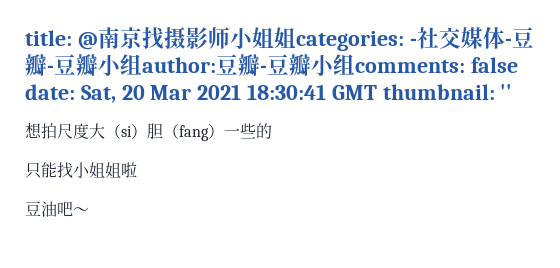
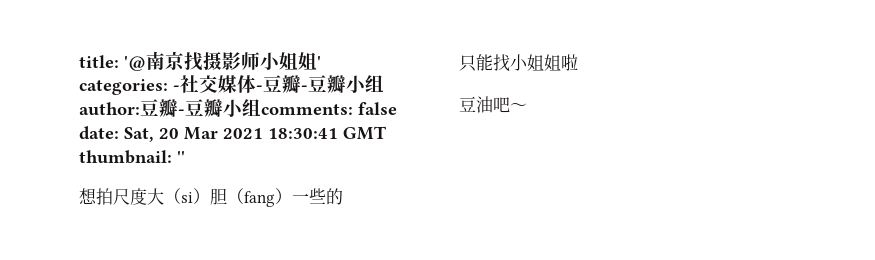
- title: @南京找摄影师小姐姐categories: -社交媒体-豆瓣-豆瓣小组author:豆瓣-豆瓣小组comments: false date: Sat, 20 Mar 2021 18:30:41 GMT thumbnail: ''
+ title: '@南京找摄影师小姐姐' categories: -社交媒体-豆瓣-豆瓣小组author:豆瓣-豆瓣小组comments: false date: Sat, 20 Mar 2021 18:30:41 GMT thumbnail: ''

